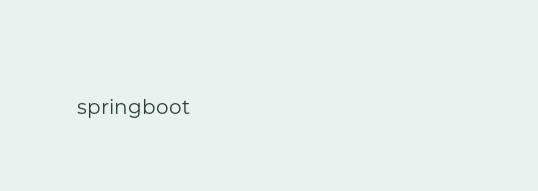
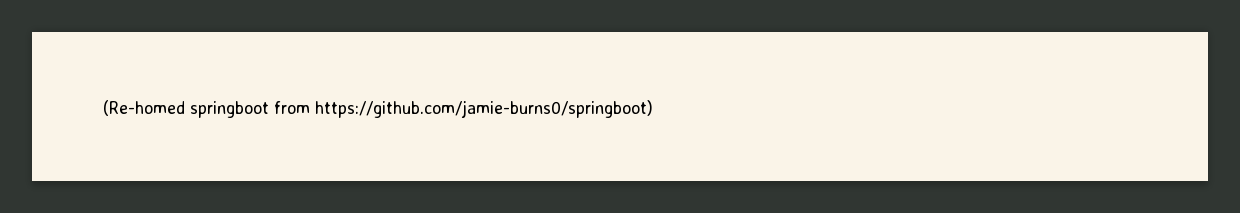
- springboot
+ (Re-homed springboot from https://github.com/jamie-burns0/springboot)

